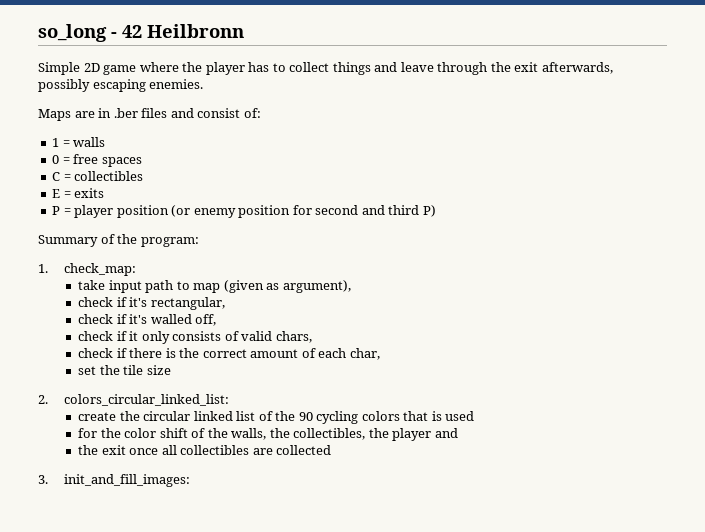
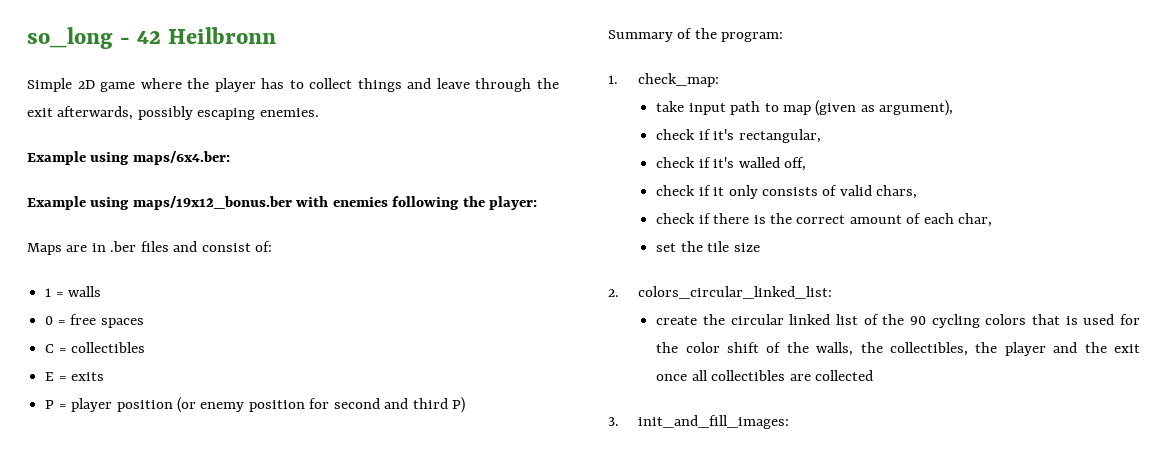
+ Example using maps/6x4.ber:
+ Example using maps/19x12_bonus.ber with enemies following the player:
- create the circular linked list of the 90 cycling colors that is used
- for the color shift of the walls, the collectibles, the player and
- the exit once all collectibles are collected
+ create the circular linked list of the 90 cycling colors that is used for the color shift of the walls, the collectibles, the player and the exit once all collectibles are collected

